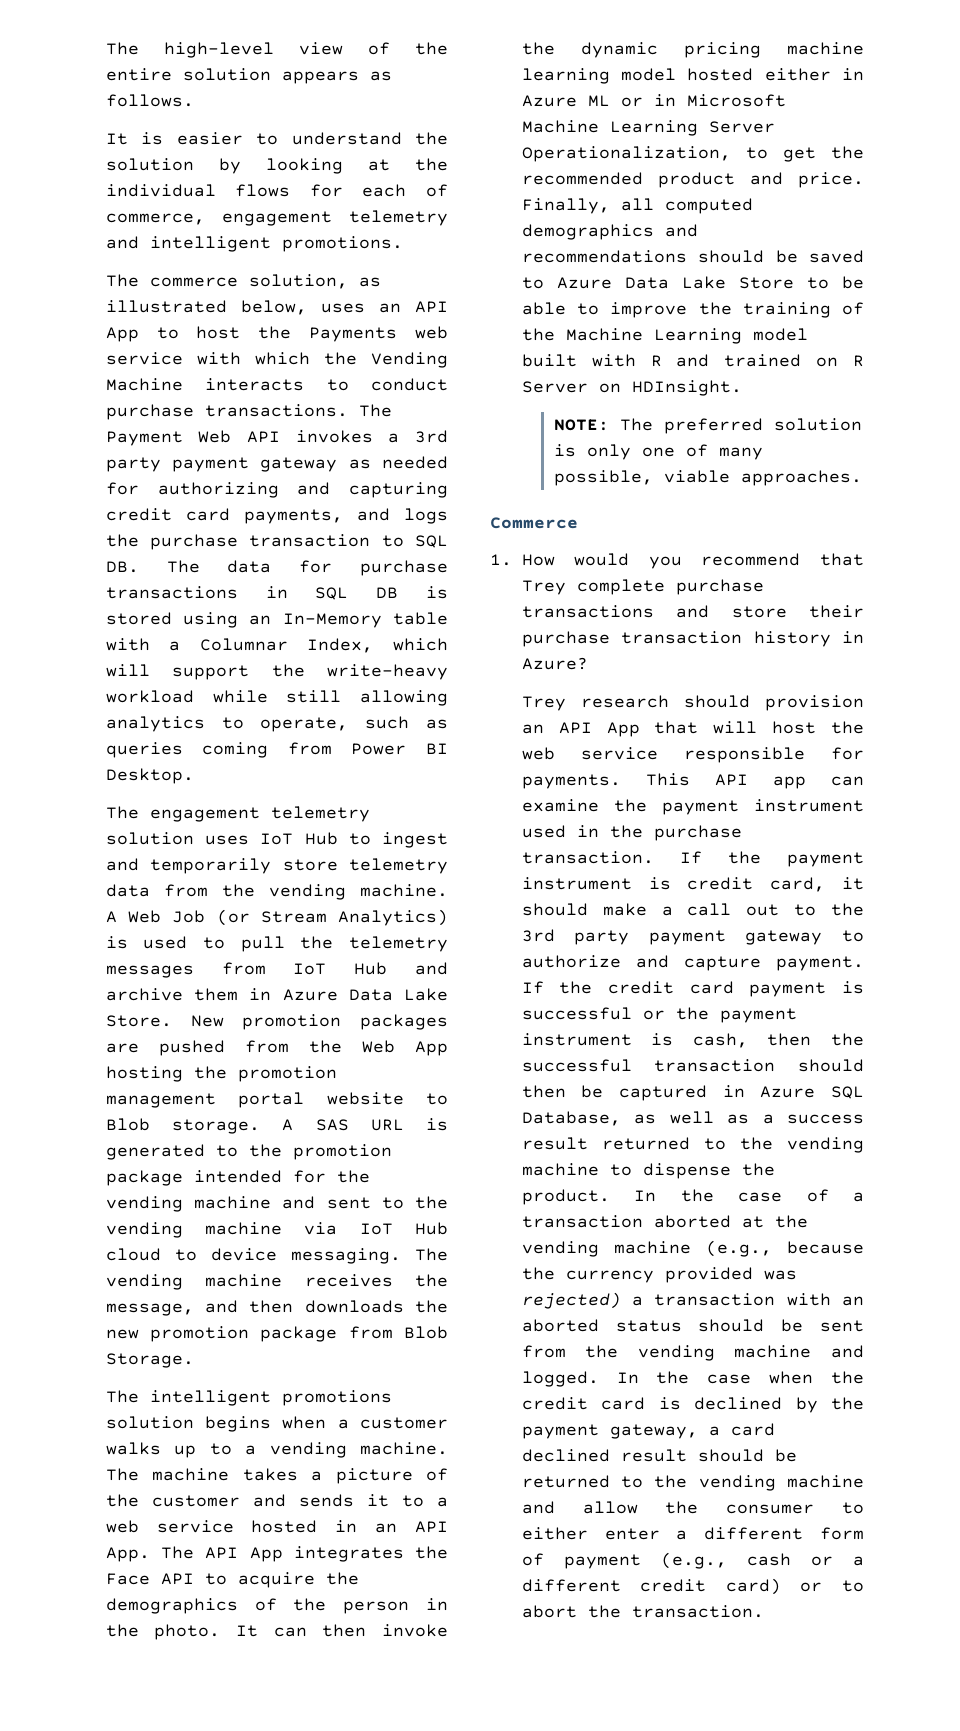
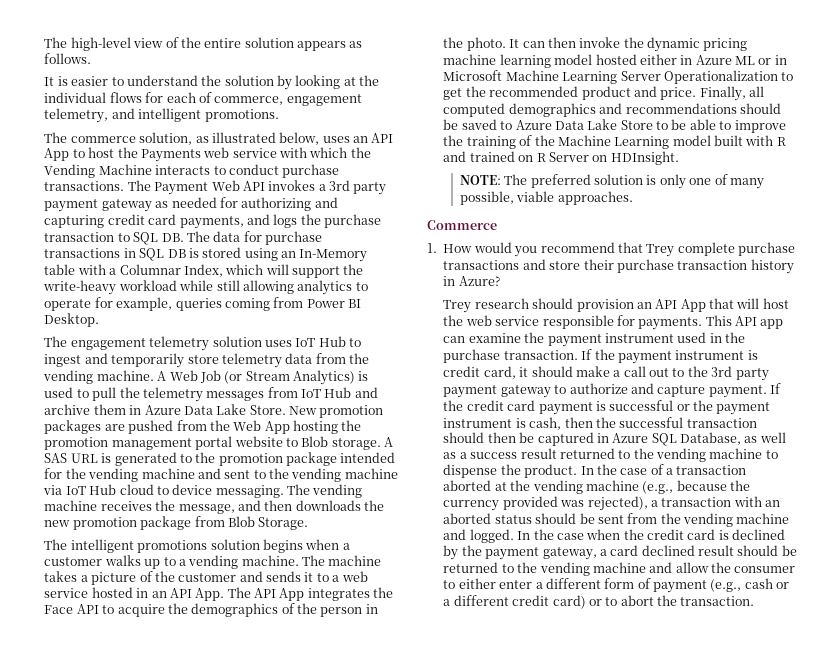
- It is easier to understand the solution by looking at the individual flows for each of commerce, engagement telemetry and intelligent promotions.
+ It is easier to understand the solution by looking at the individual flows for each of commerce, engagement telemetry, and intelligent promotions.
- The Payment Web API invokes a 3rd party payment gateway as needed for authorizing and capturing credit card payments, and logs the purchase transaction to SQL DB. The data for purchase transactions in SQL DB is stored using an In-Memory table with a Columnar Index, which will support the write-heavy workload while still allowing analytics to operate, such as queries coming from Power BI Desktop.
+ The Payment Web API invokes a 3rd party payment gateway as needed for authorizing and capturing credit card payments, and logs the purchase transaction to SQL DB. The data for purchase transactions in SQL DB is stored using an In-Memory table with a Columnar Index, which will support the write-heavy workload while still allowing analytics to operate for example, queries coming from Power BI Desktop.
- It can then invoke the dynamic pricing machine learning model hosted either in Azure ML or in Microsoft Machine Learning Server Operationalization, to get the recommended product and price.
+ It can then invoke the dynamic pricing machine learning model hosted either in Azure ML or in Microsoft Machine Learning Server Operationalization to get the recommended product and price.
- In the case of a transaction aborted at the vending machine (e.g., because the currency provided was rejected) a transaction with an aborted status should be sent from the vending machine and logged.
+ In the case of a transaction aborted at the vending machine (e.g., because the currency provided was rejected), a transaction with an aborted status should be sent from the vending machine and logged.

